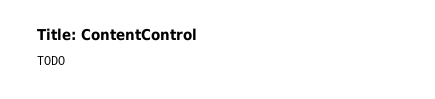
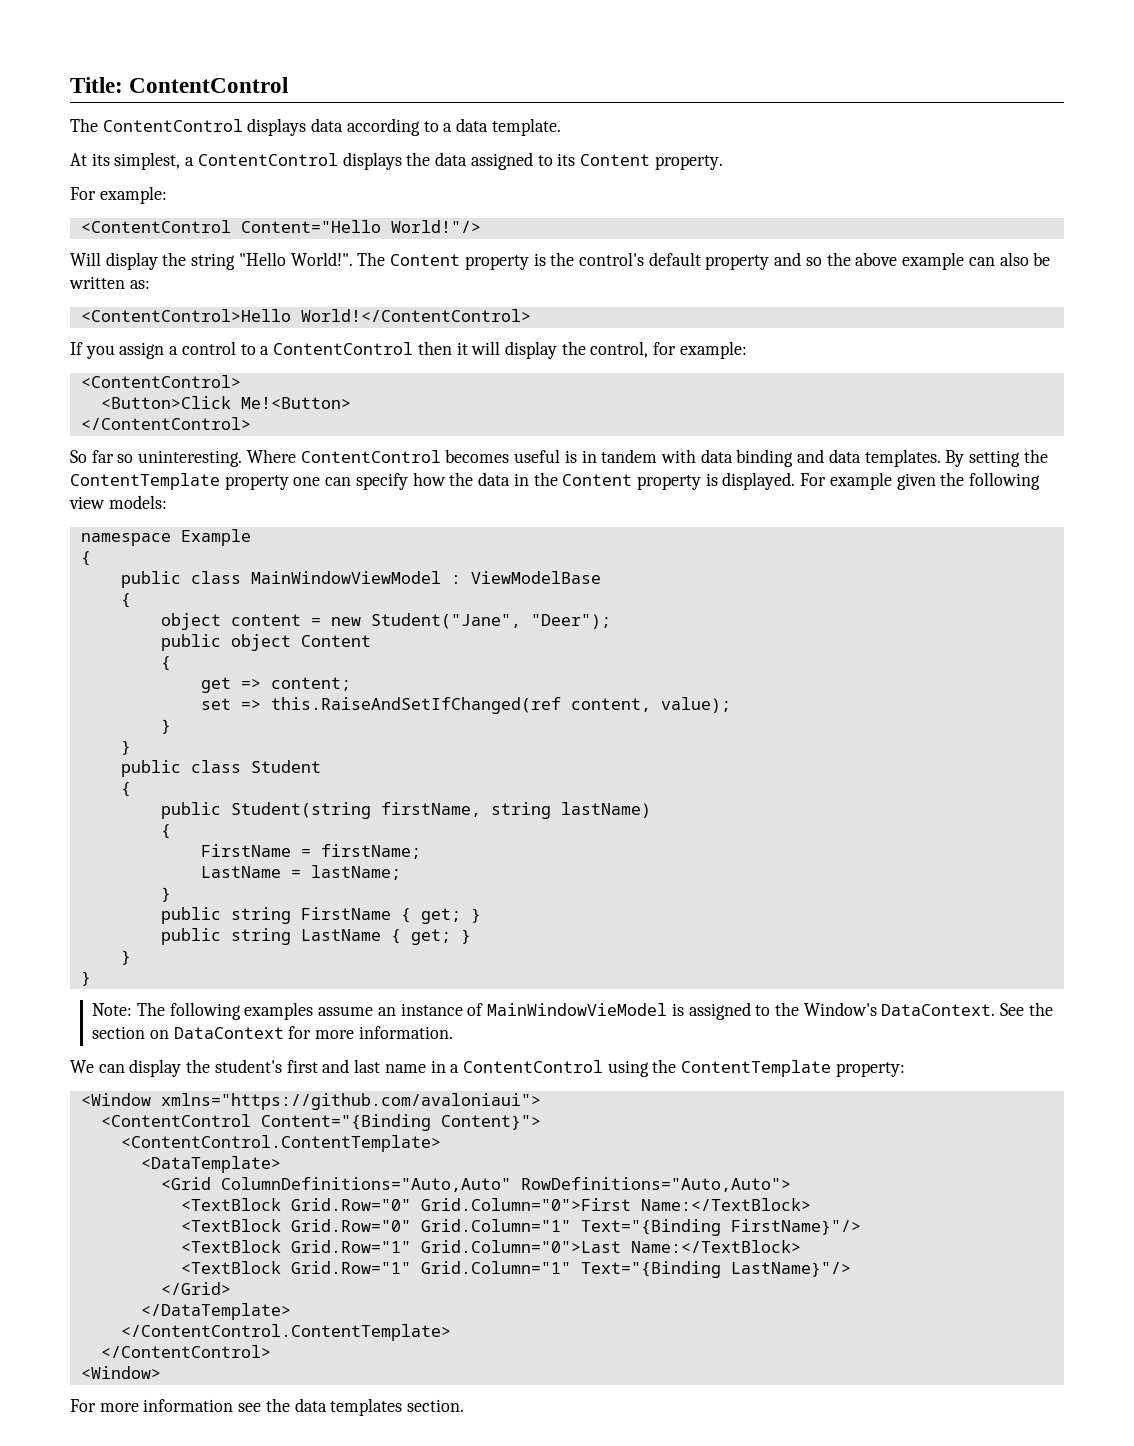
- TODO
+ The ContentControl displays data according to a data template.
+ At its simplest, a ContentControl displays the data assigned to its Content property.
+ For example:
+ <ContentControl Content="Hello World!"/>
+ Will display the string "Hello World!". The Content property is the control's default property and so the above example can also be written as:
+ <ContentControl>Hello World!</ContentControl>
+ If you assign a control to a ContentControl then it will display the control, for example:
+ <ContentControl>
+ <Button>Click Me!<Button>
+ </ContentControl>
+ So far so uninteresting. Where ContentControl becomes useful is in tandem with data binding and data templates. By setting the ContentTemplate property one can specify how the data in the Content property is displayed. For example given the following view models:
+ namespace Example
+ {
+ public class MainWindowViewModel : ViewModelBase
+ {
+ object content = new Student("Jane", "Deer");
+ public object Content
+ {
+ get => content;
+ set => this.RaiseAndSetIfChanged(ref content, value);
+ }
+ }
+ public class Student
+ {
+ public Student(string firstName, string lastName)
+ {
+ FirstName = firstName;
+ LastName = lastName;
+ }
+ public string FirstName { get; }
+ public string LastName { get; }
+ }
+ }
+ Note: The following examples assume an instance of MainWindowVieModel is assigned to the Window's DataContext. See the section on DataContext for more information.
+ We can display the student's first and last name in a ContentControl using the ContentTemplate property:
+ <Window xmlns="https://github.com/avaloniaui">
+ <ContentControl Content="{Binding Content}">
+ <ContentControl.ContentTemplate>
+ <DataTemplate>
+ <Grid ColumnDefinitions="Auto,Auto" RowDefinitions="Auto,Auto">
+ <TextBlock Grid.Row="0" Grid.Column="0">First Name:</TextBlock>
+ <TextBlock Grid.Row="0" Grid.Column="1" Text="{Binding FirstName}"/>
+ <TextBlock Grid.Row="1" Grid.Column="0">Last Name:</TextBlock>
+ <TextBlock Grid.Row="1" Grid.Column="1" Text="{Binding LastName}"/>
+ </Grid>
+ </DataTemplate>
+ </ContentControl.ContentTemplate>
+ </ContentControl>
+ <Window>
+ For more information see the data templates section.

